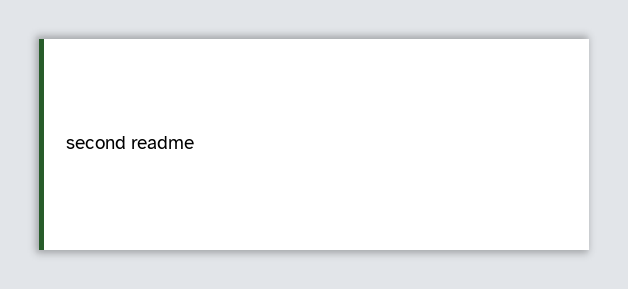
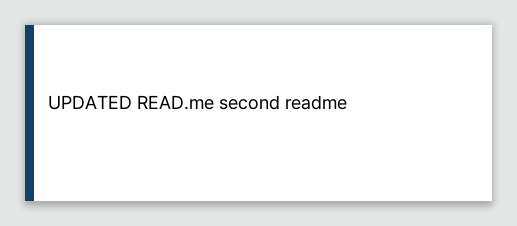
- second readme
+ UPDATED READ.me second readme

